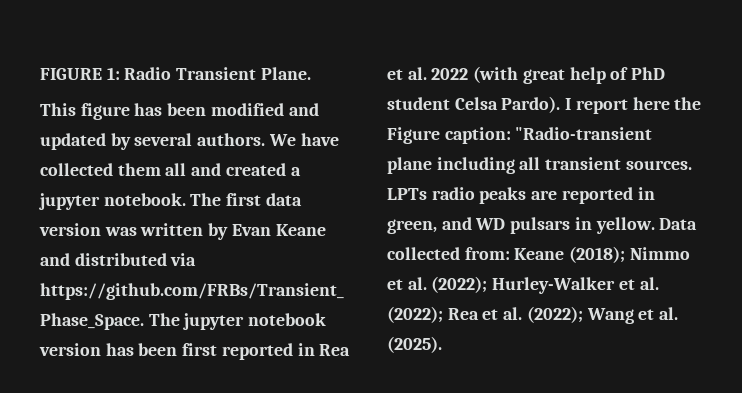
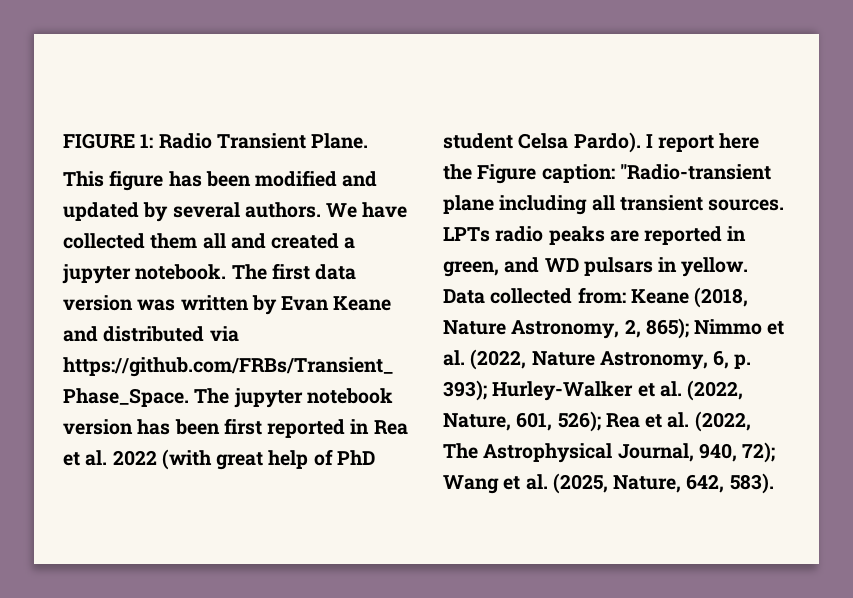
- Data collected from: Keane (2018); Nimmo et al. (2022); Hurley-Walker et al. (2022); Rea et al. (2022); Wang et al. (2025).
+ Data collected from: Keane (2018, Nature Astronomy, 2, 865); Nimmo et al. (2022, Nature Astronomy, 6, p. 393); Hurley-Walker et al. (2022, Nature, 601, 526); Rea et al. (2022, The Astrophysical Journal, 940, 72); Wang et al. (2025, Nature, 642, 583).

